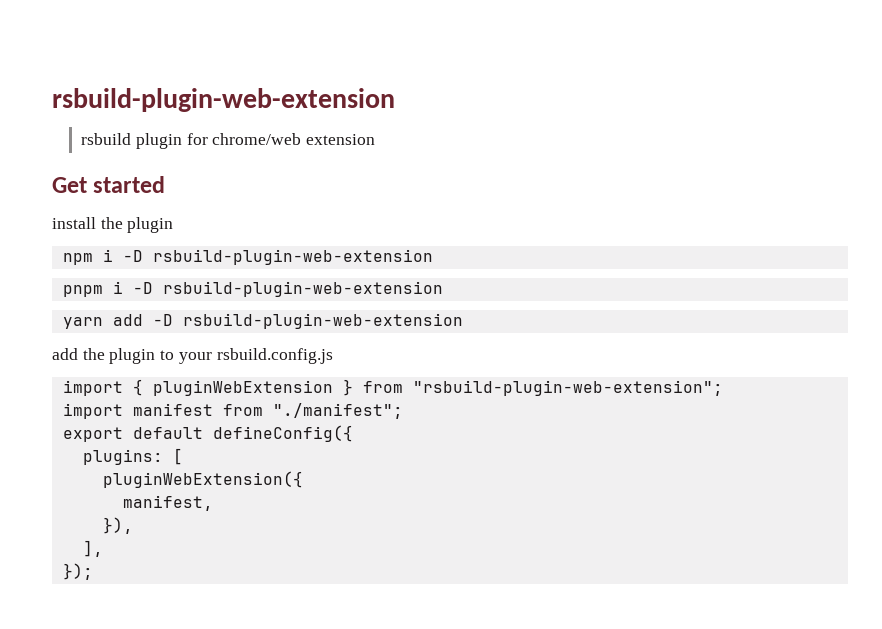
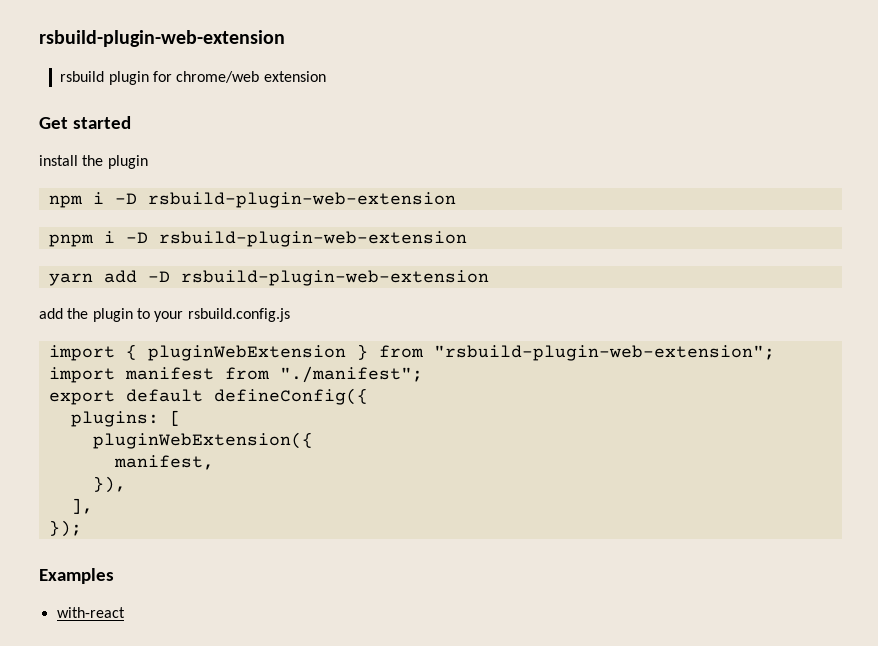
+ Examples
+ with-react

